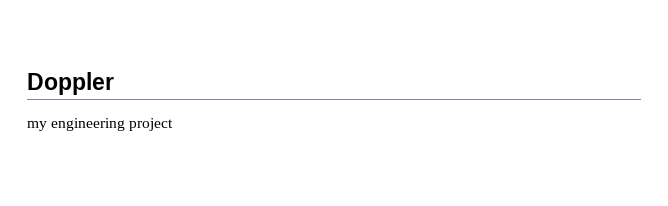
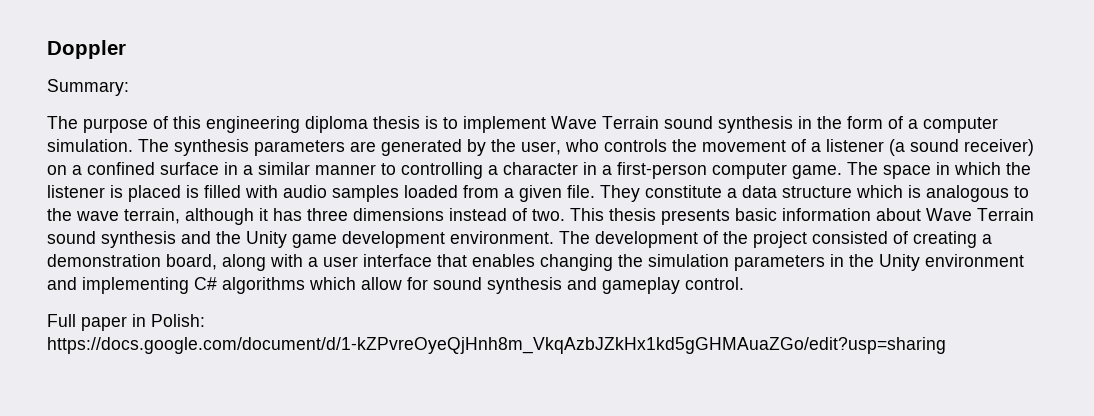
- my engineering project
+ Summary:
+ The purpose of this engineering diploma thesis is to implement Wave Terrain sound synthesis in the form of a computer simulation. The synthesis parameters are generated by the user, who controls the movement of a listener (a sound receiver) on a confined surface in a similar manner to controlling a character in a first-person computer game. The space in which the listener is placed is filled with audio samples loaded from a given file. They constitute a data structure which is analogous to the wave terrain, although it has three dimensions instead of two. This thesis presents basic information about Wave Terrain sound synthesis and the Unity game development environment. The development of the project consisted of creating a demonstration board, along with a user interface that enables changing the simulation parameters in the Unity environment and implementing C# algorithms which allow for sound synthesis and gameplay control.
+ Full paper in Polish: https://docs.google.com/document/d/1-kZPvreOyeQjHnh8m_VkqAzbJZkHx1kd5gGHMAuaZGo/edit?usp=sharing

